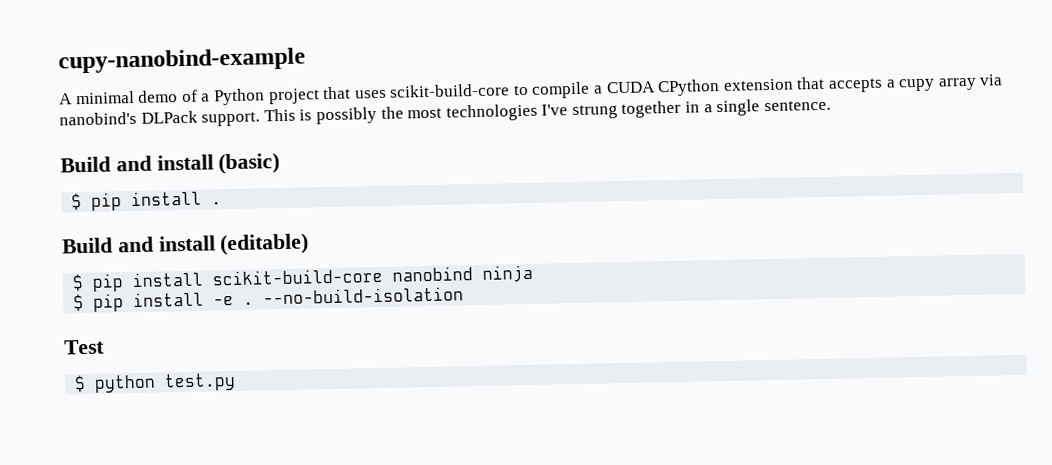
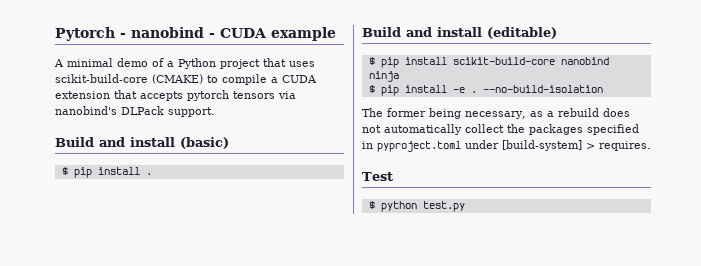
- cupy-nanobind-example
+ Pytorch - nanobind - CUDA example
- A minimal demo of a Python project that uses scikit-build-core to compile a CUDA CPython extension that accepts a cupy array via nanobind's DLPack support. This is possibly the most technologies I've strung together in a single sentence.
+ A minimal demo of a Python project that uses scikit-build-core (CMAKE) to compile a CUDA extension that accepts pytorch tensors via nanobind's DLPack support.
+ The former being necessary, as a rebuild does not automatically collect the packages specified in pyproject.toml under [build-system] > requires.

